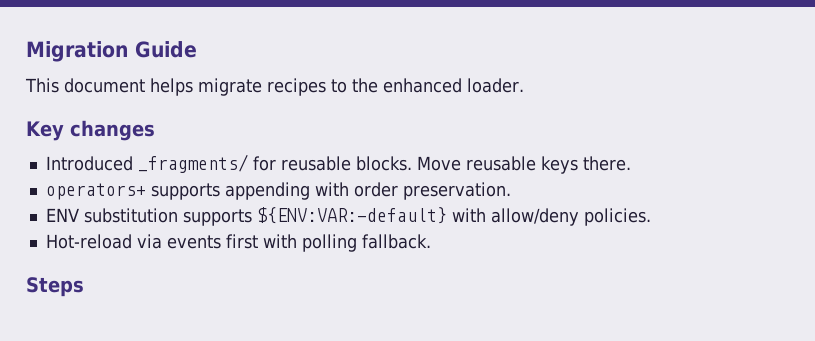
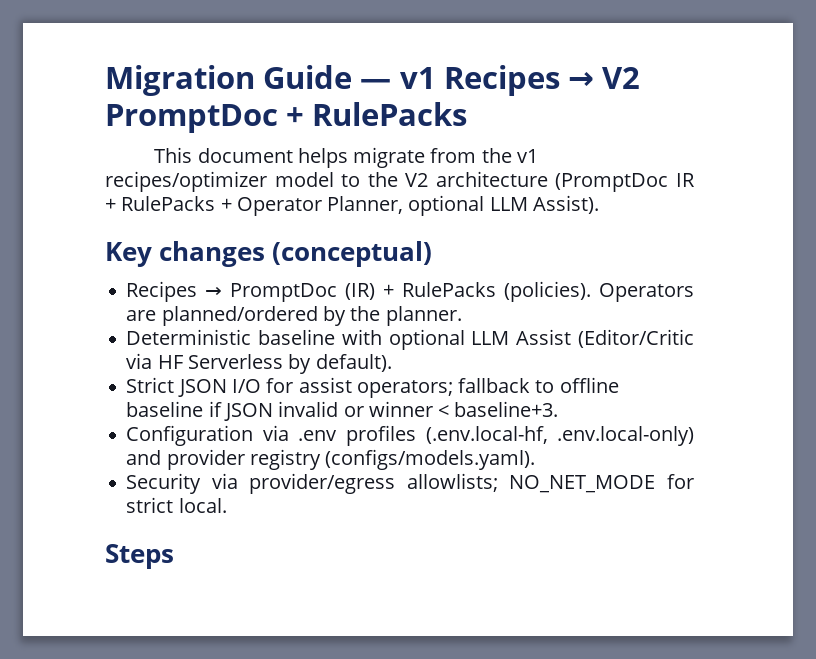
- Migration Guide
- This document helps migrate recipes to the enhanced loader.
- Key changes
- Introduced _fragments/ for reusable blocks. Move reusable keys there.
- operators+ supports appending with order preservation.
- ENV substitution supports ${ENV:VAR:-default} with allow/deny policies.
- Hot-reload via events first with polling fallback.
+ Migration Guide — v1 Recipes → V2 PromptDoc + RulePacks
+ This document helps migrate from the v1 recipes/optimizer model to the V2 architecture (PromptDoc IR + RulePacks + Operator Planner, optional LLM Assist).
+ Key changes (conceptual)
+ Recipes → PromptDoc (IR) + RulePacks (policies). Operators are planned/ordered by the planner.
+ Deterministic baseline with optional LLM Assist (Editor/Critic via HF Serverless by default).
+ Strict JSON I/O for assist operators; fallback to offline baseline if JSON invalid or winner < baseline+3.
+ Configuration via .env profiles (.env.local-hf, .env.local-only) and provider registry (configs/models.yaml).
+ Security via provider/egress allowlists; NO_NET_MODE for strict local.

